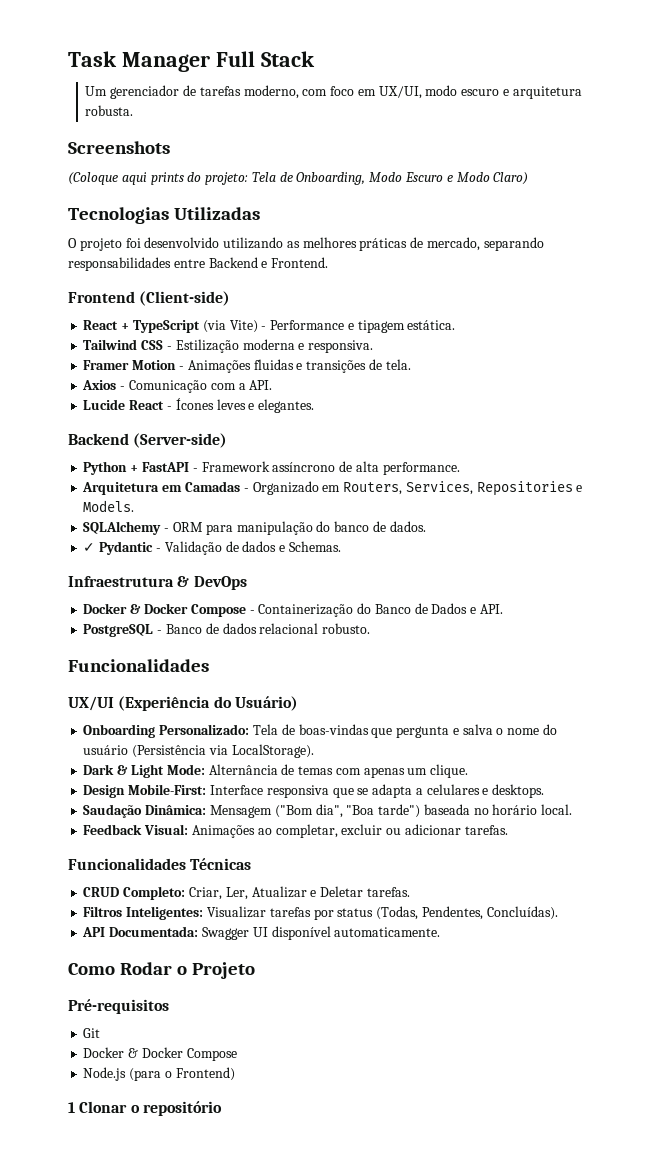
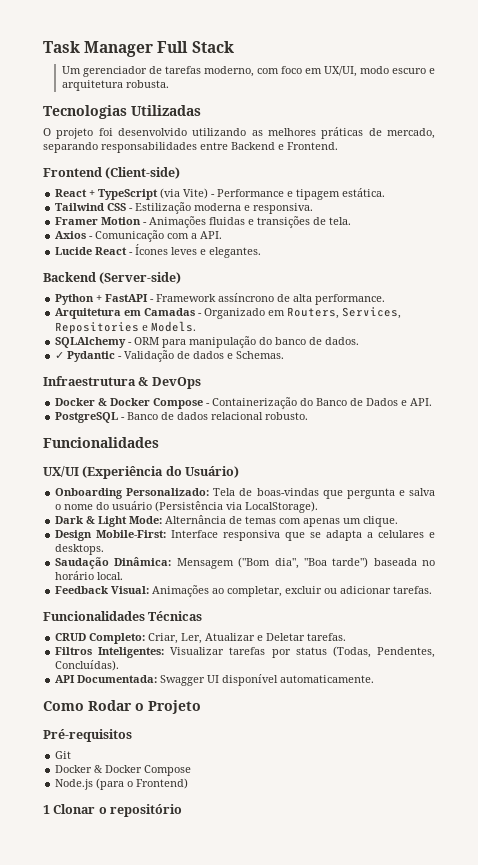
- Screenshots
- (Coloque aqui prints do projeto: Tela de Onboarding, Modo Escuro e Modo Claro)

